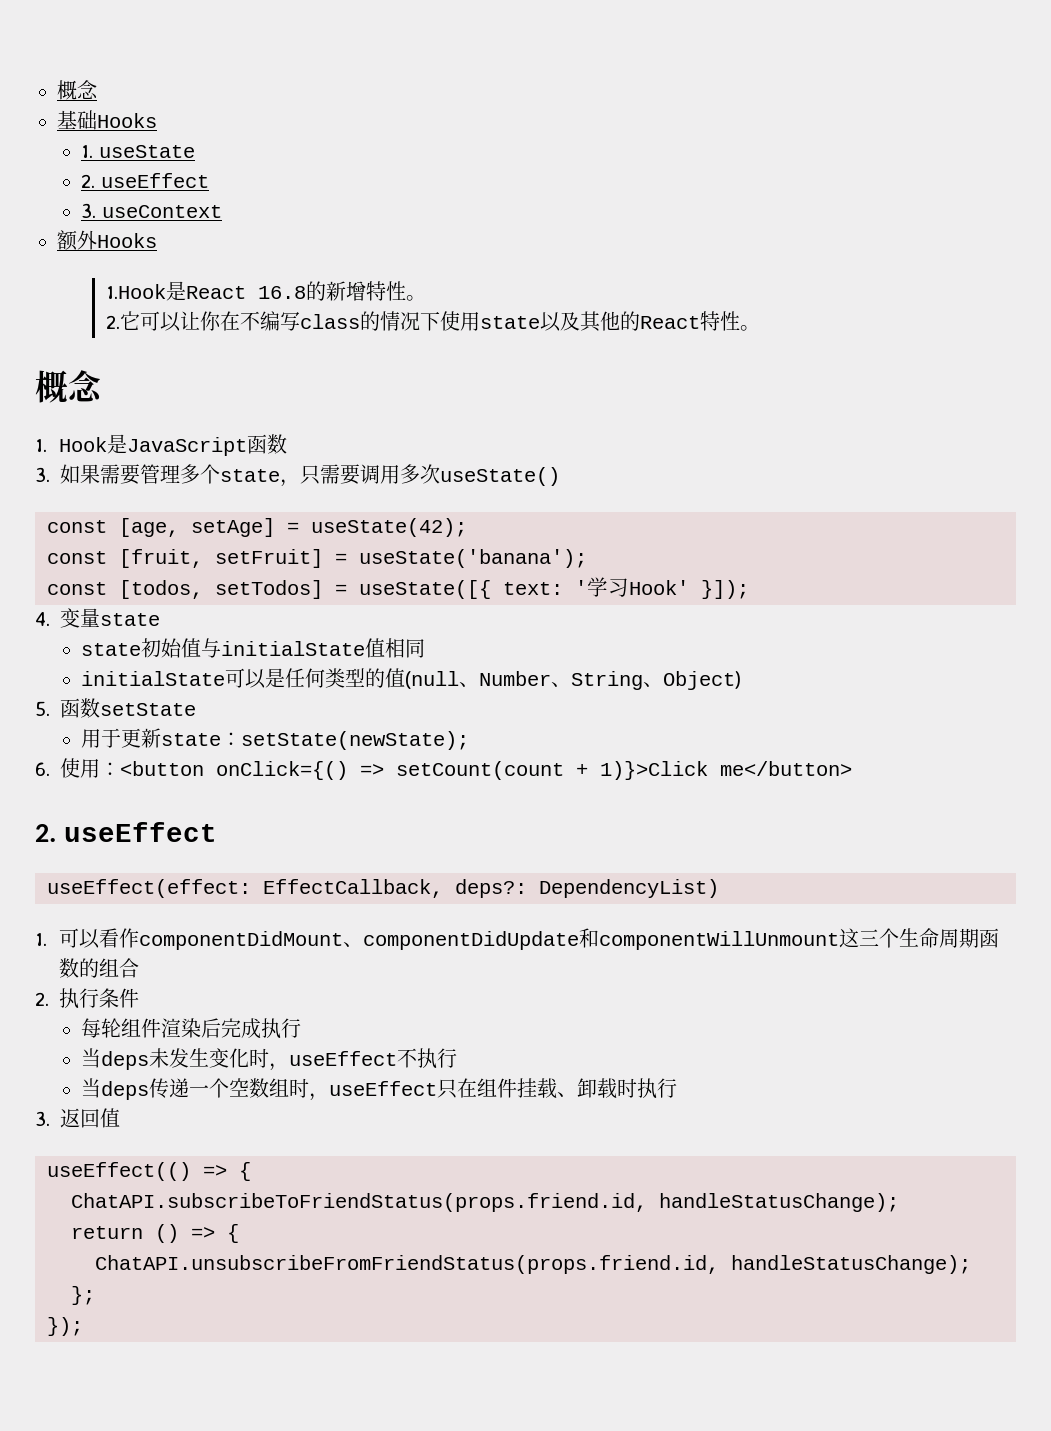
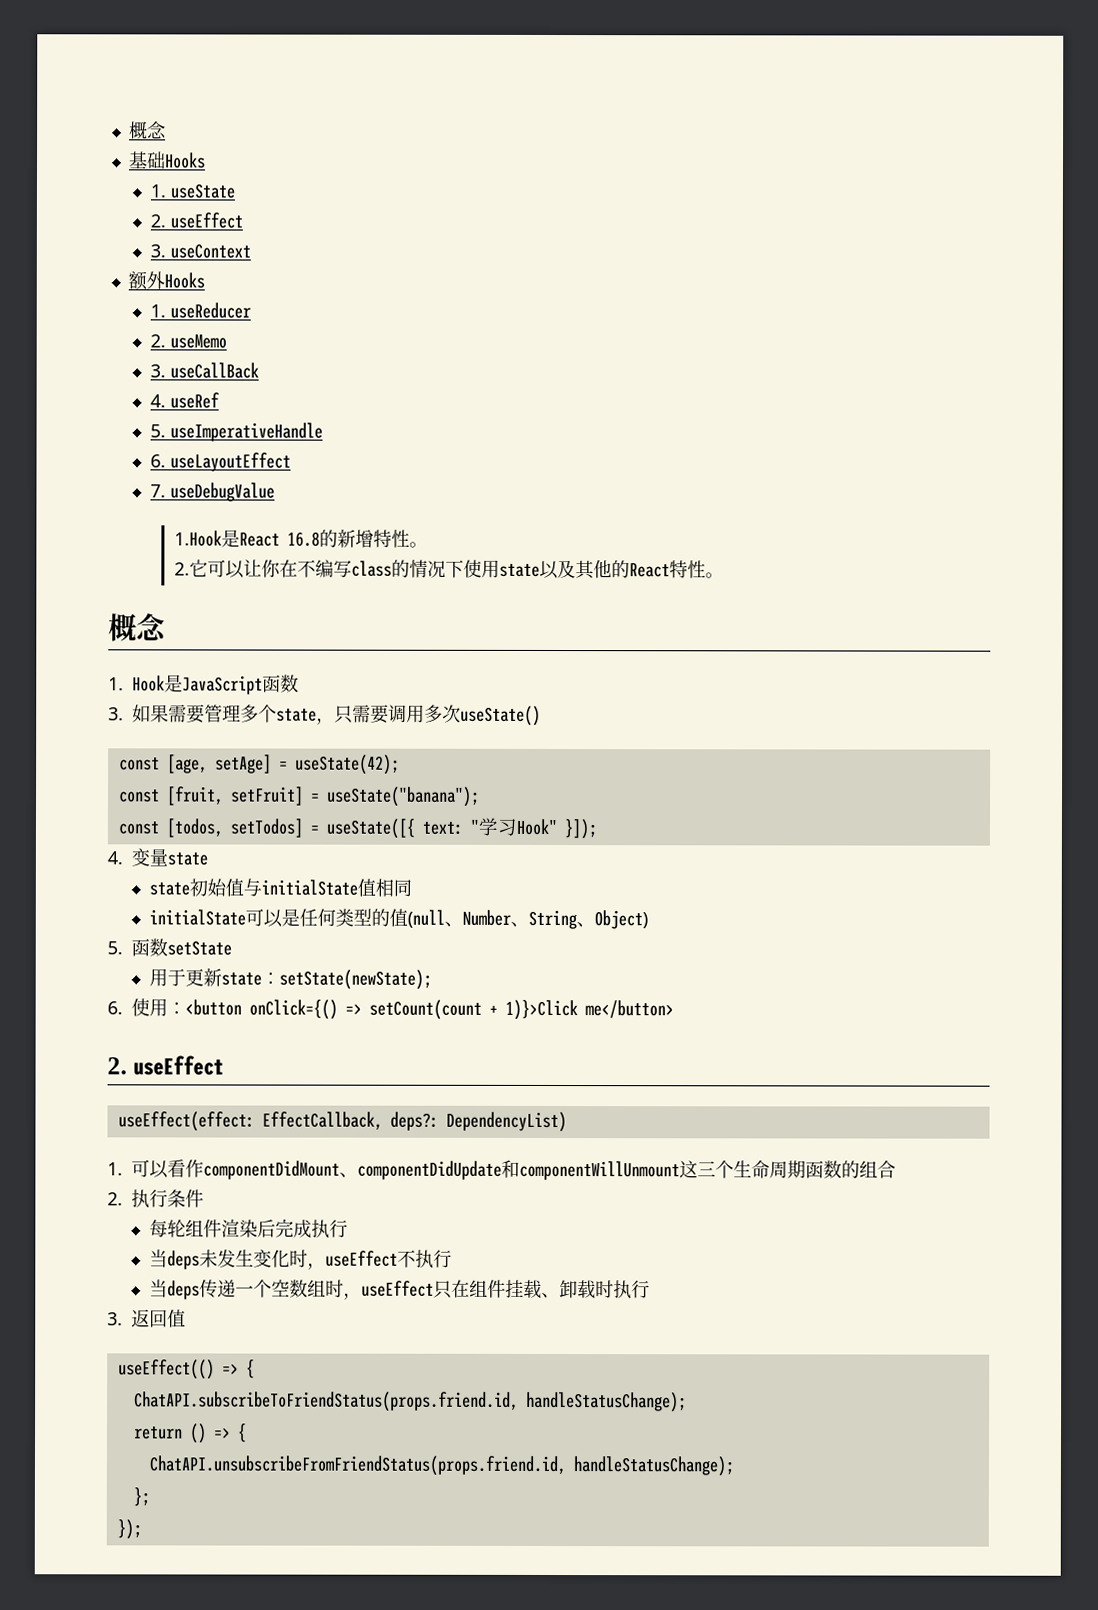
+ 1. useReducer
+ 2. useMemo
+ 3. useCallBack
+ 4. useRef
+ 5. useImperativeHandle
+ 6. useLayoutEffect
+ 7. useDebugValue
- const [fruit, setFruit] = useState('banana');
+ const [fruit, setFruit] = useState("banana");
- const [todos, setTodos] = useState([{ text: '学习Hook' }]);
+ const [todos, setTodos] = useState([{ text: "学习Hook" }]);

